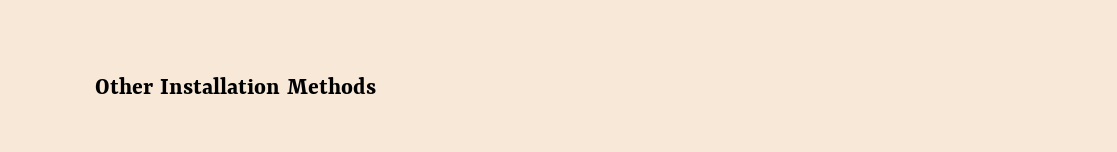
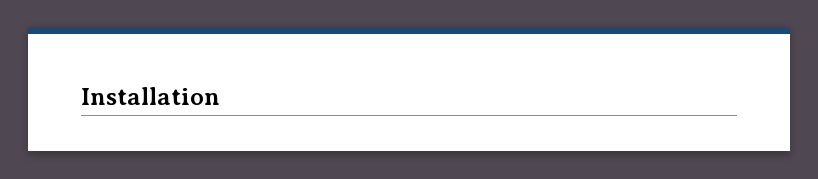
- Other Installation Methods
+ Installation

